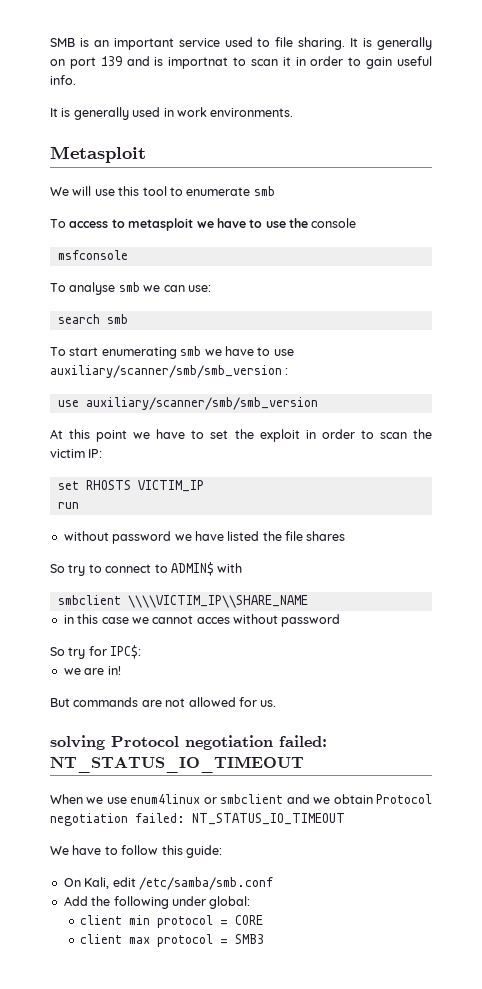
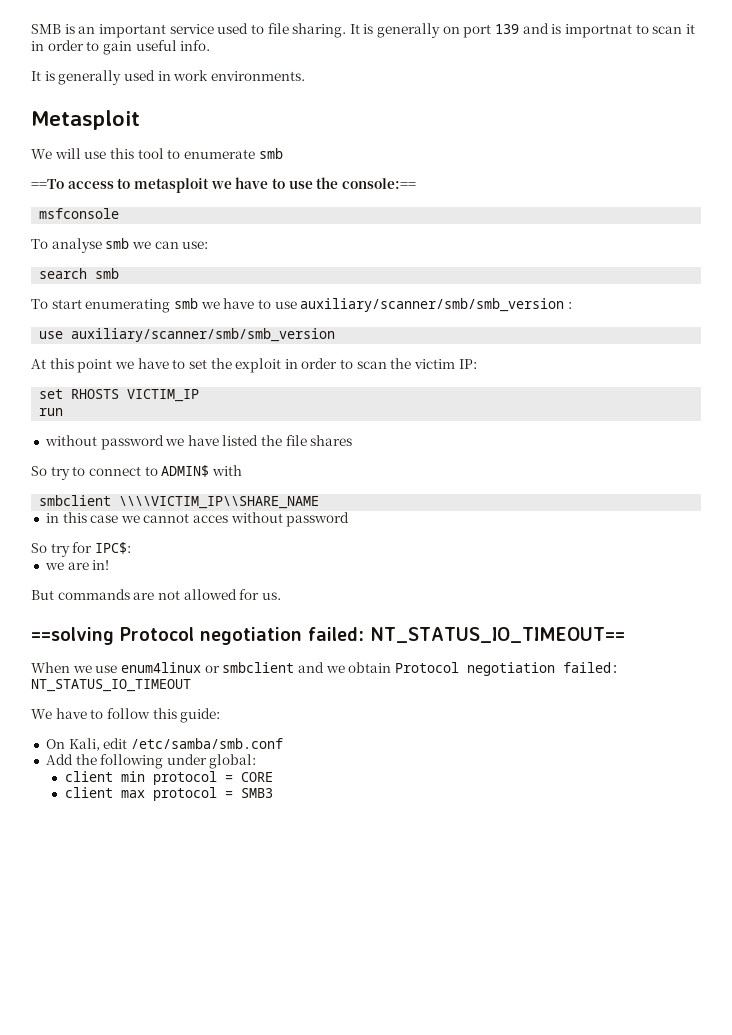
- To access to metasploit we have to use the console
+ ==To access to metasploit we have to use the console:==
- solving Protocol negotiation failed: NT_STATUS_IO_TIMEOUT
+ ==solving Protocol negotiation failed: NT_STATUS_IO_TIMEOUT==

